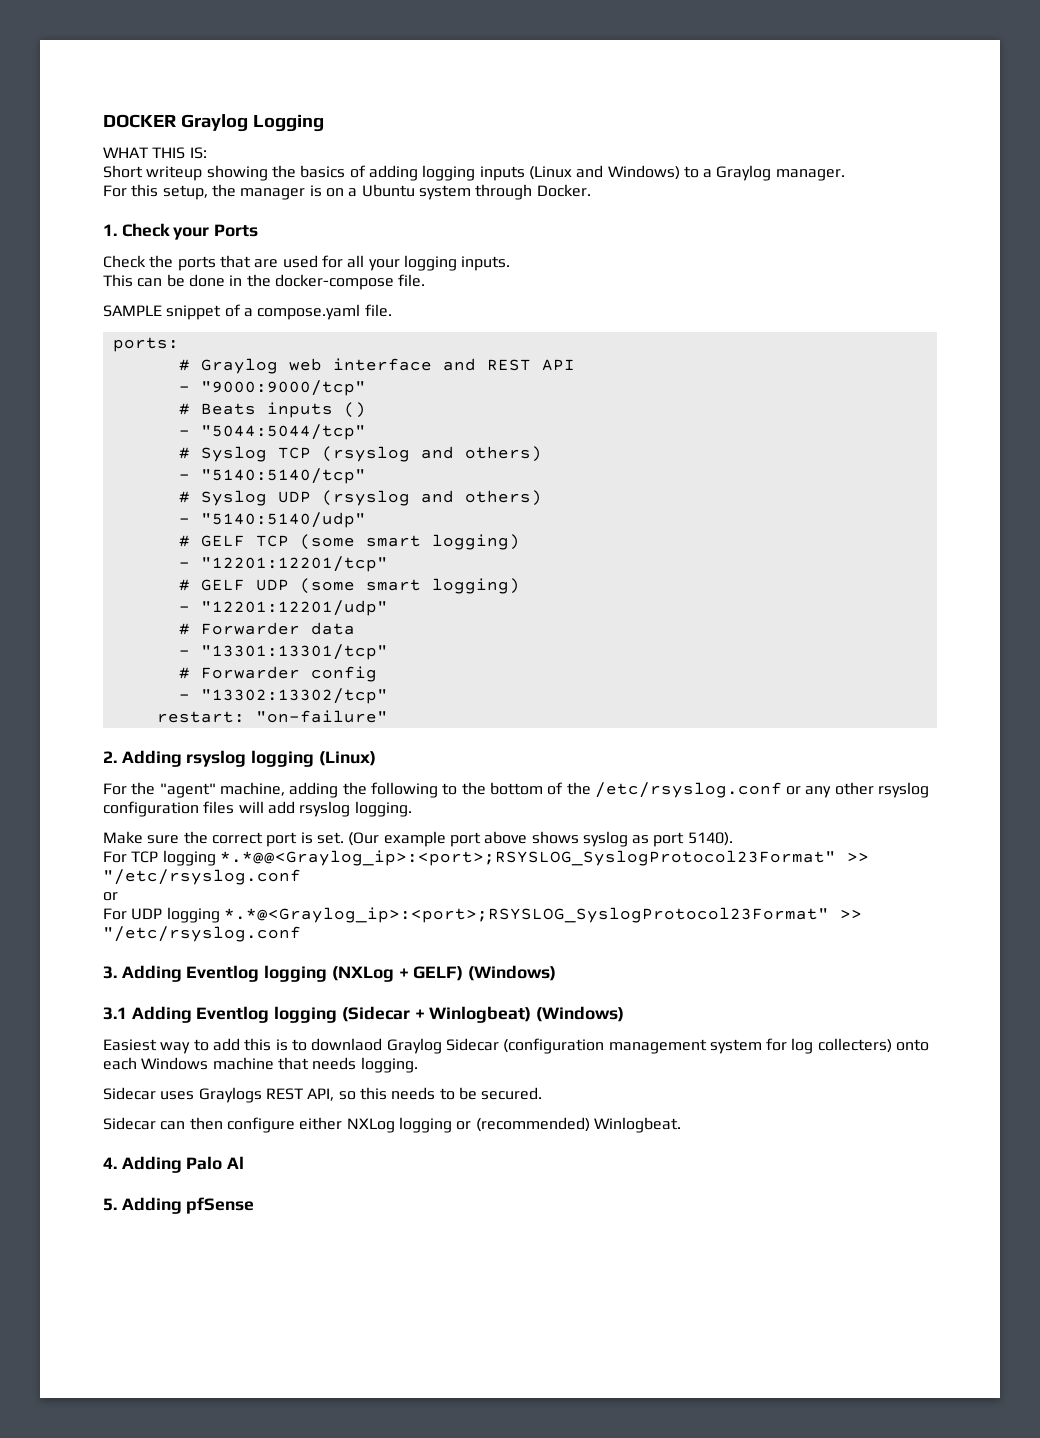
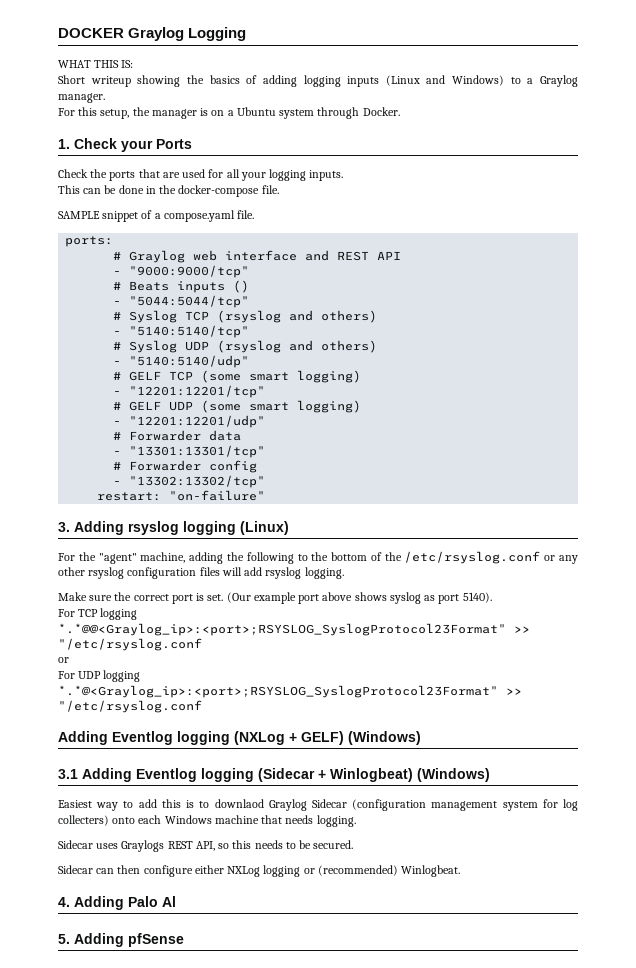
- 2. Adding rsyslog logging (Linux)
+ 3. Adding rsyslog logging (Linux)
- 3. Adding Eventlog logging (NXLog + GELF) (Windows)
+ Adding Eventlog logging (NXLog + GELF) (Windows)

